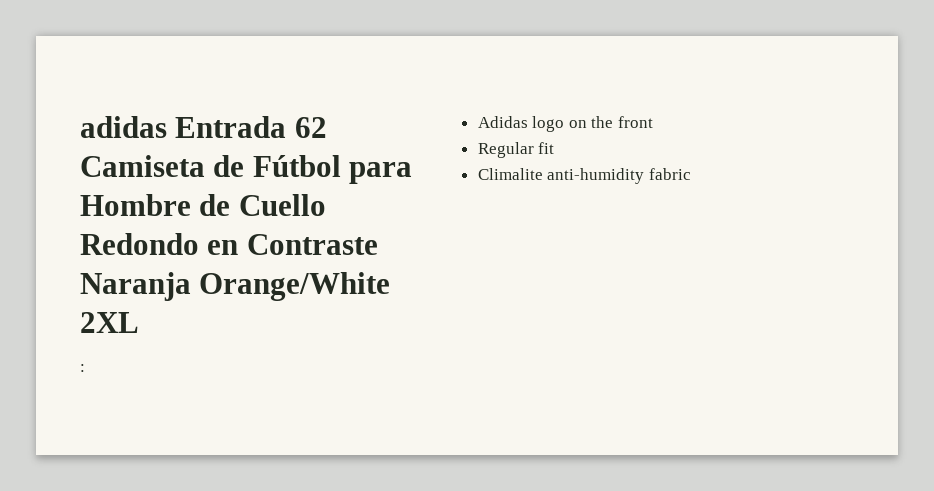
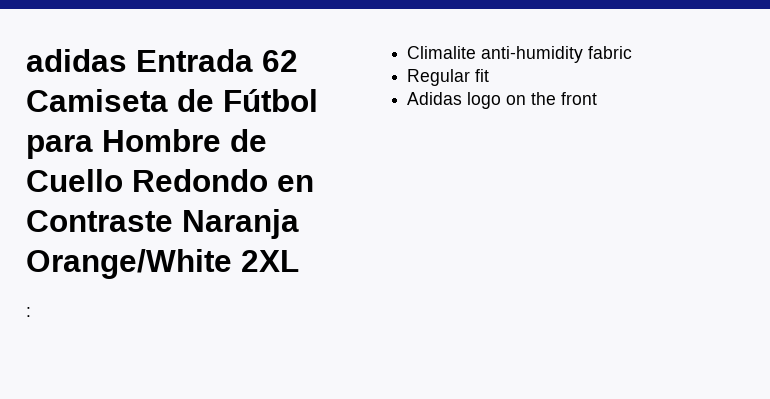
+ Climalite anti-humidity fabric
+ Regular fit
- Regular fit
- Climalite anti-humidity fabric

